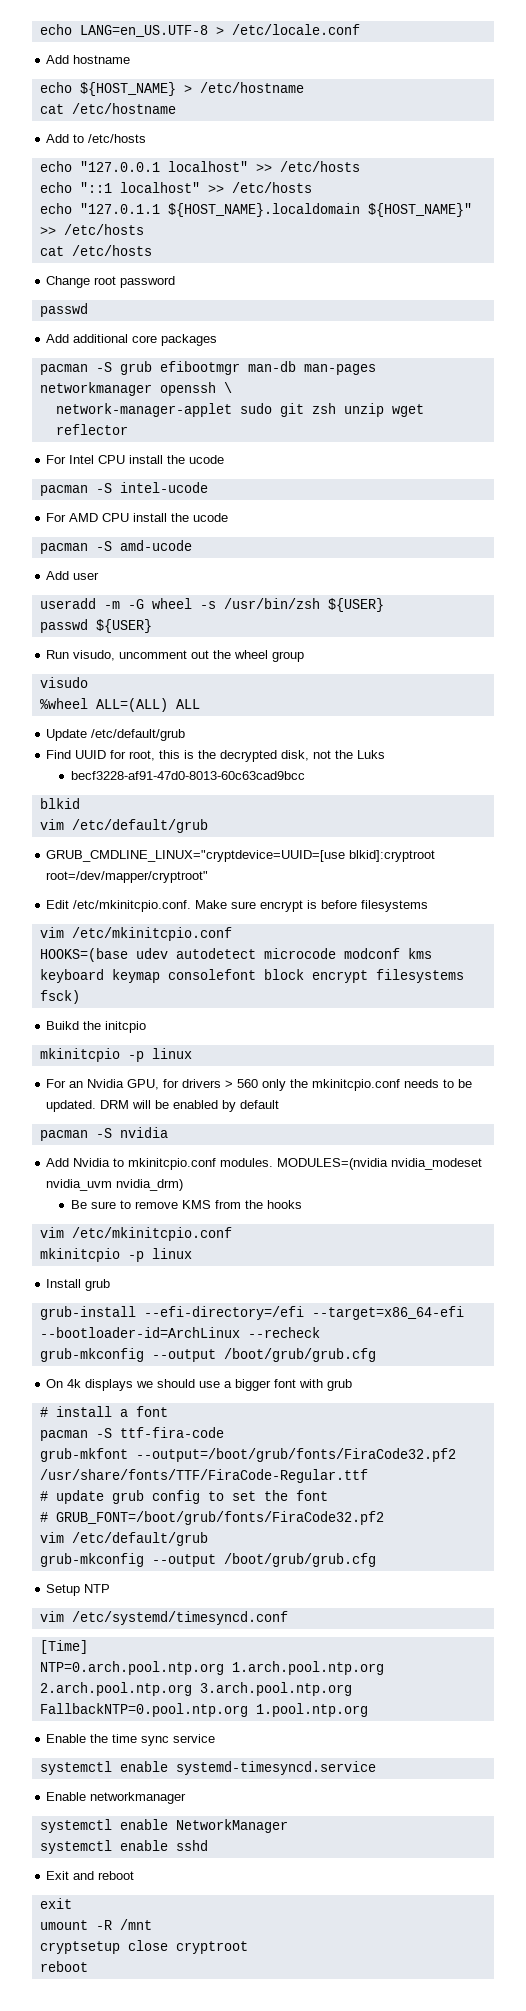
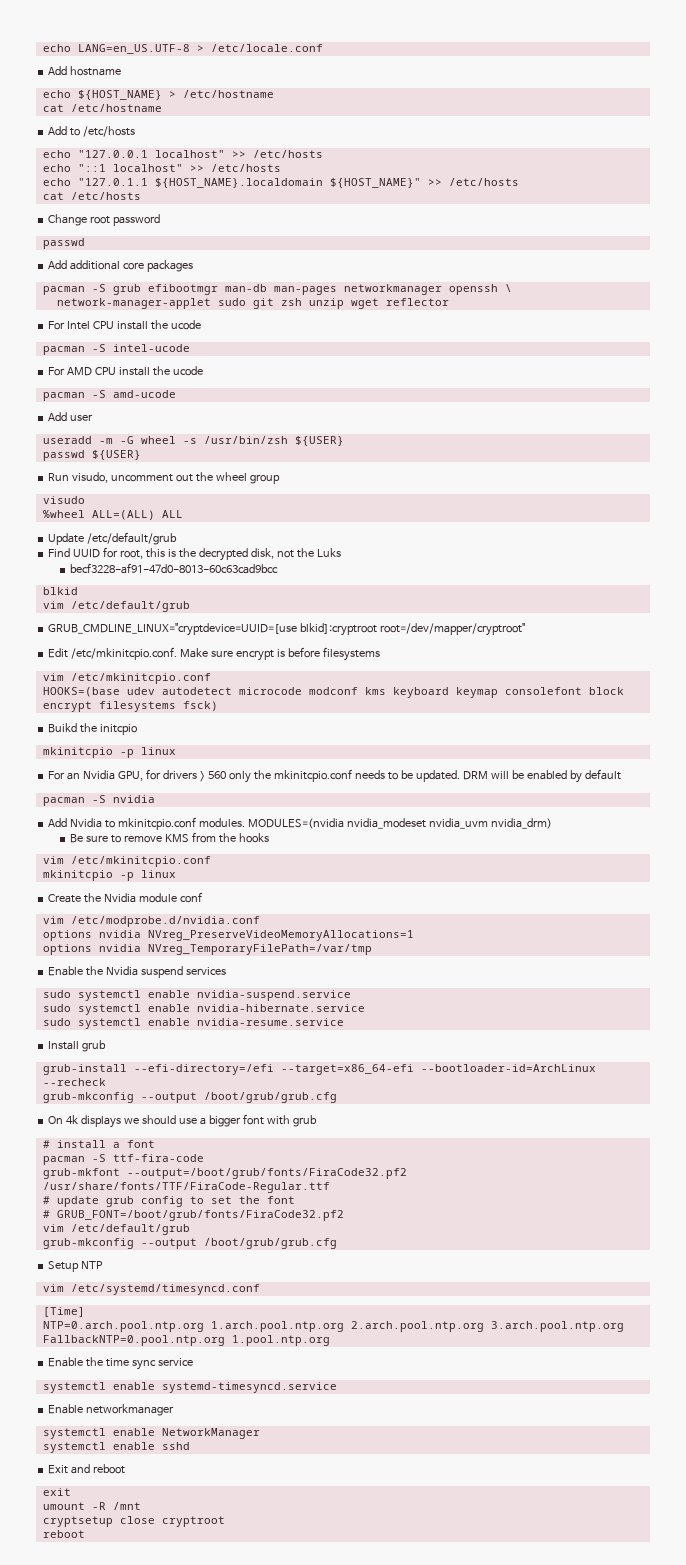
+ Create the Nvidia module conf
+ vim /etc/modprobe.d/nvidia.conf
+ options nvidia NVreg_PreserveVideoMemoryAllocations=1
+ options nvidia NVreg_TemporaryFilePath=/var/tmp
+ Enable the Nvidia suspend services
+ sudo systemctl enable nvidia-suspend.service
+ sudo systemctl enable nvidia-hibernate.service
+ sudo systemctl enable nvidia-resume.service

